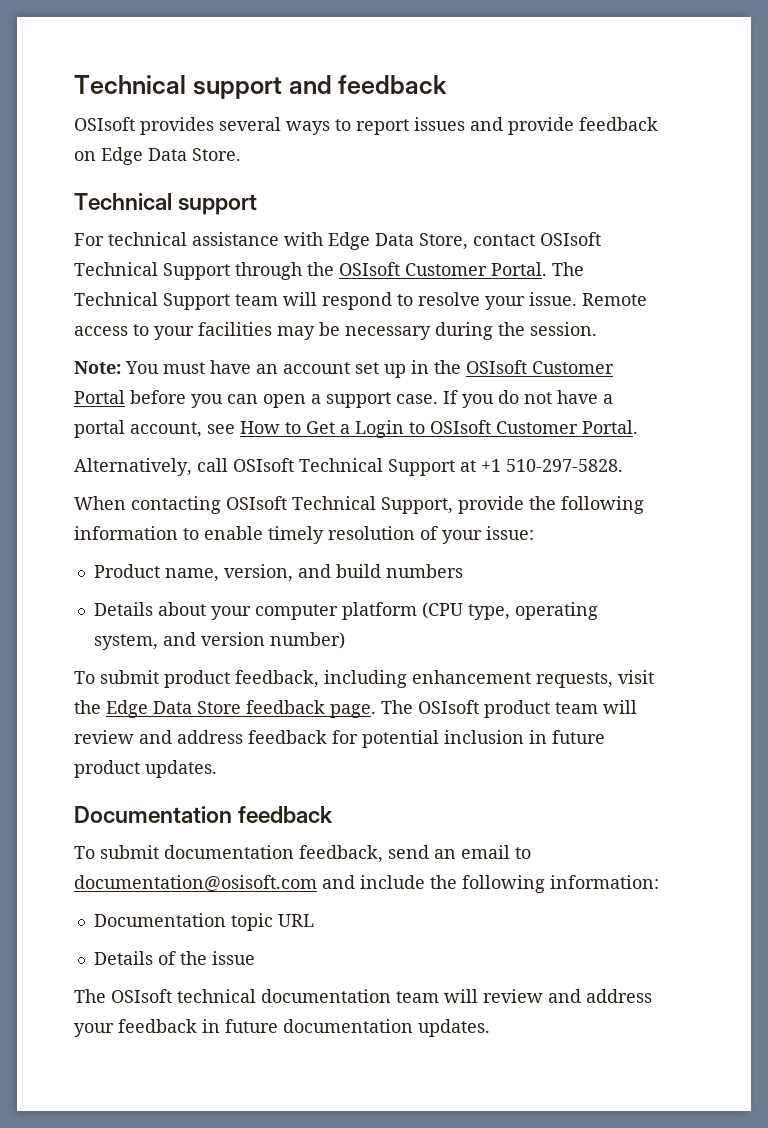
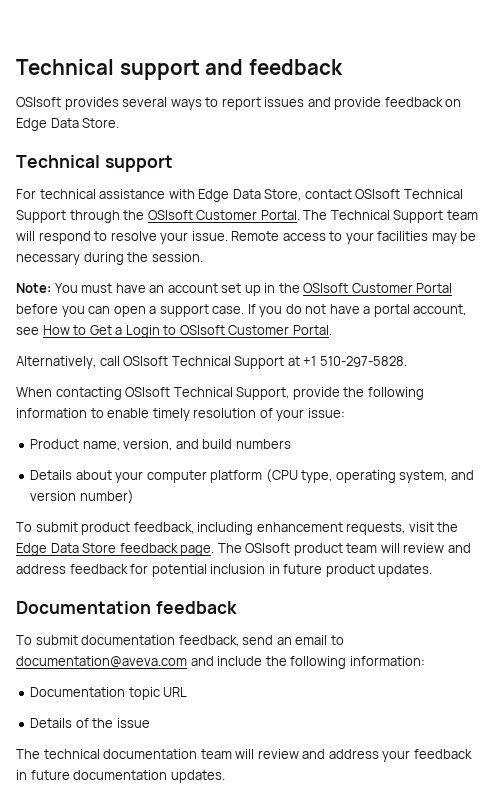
- To submit documentation feedback, send an email to documentation@osisoft.com and include the following information:
+ To submit documentation feedback, send an email to documentation@aveva.com and include the following information:
- The OSIsoft technical documentation team will review and address your feedback in future documentation updates.
+ The technical documentation team will review and address your feedback in future documentation updates.

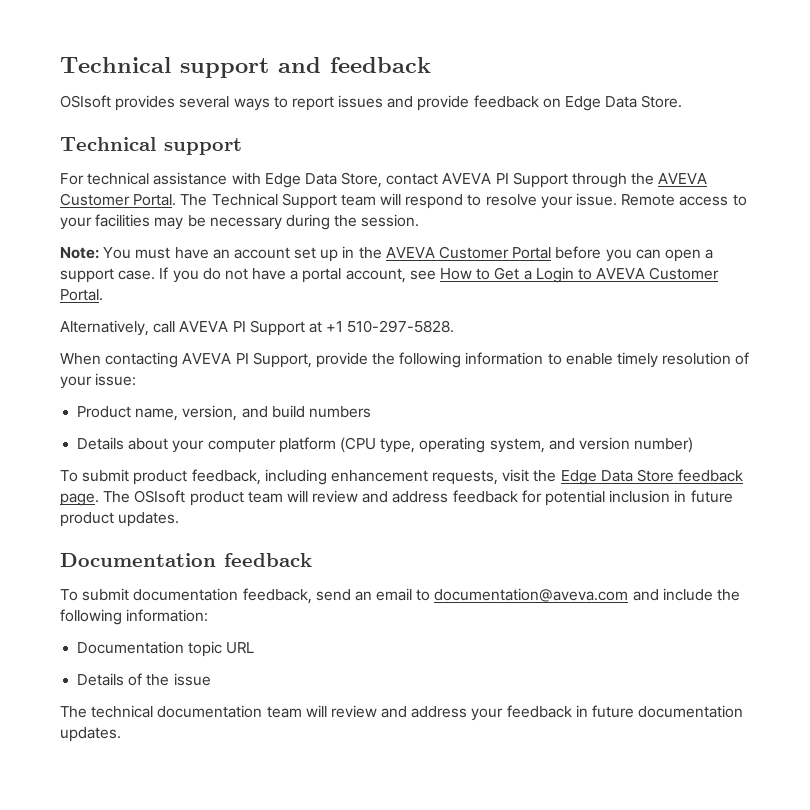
- For technical assistance with Edge Data Store, contact OSIsoft Technical Support through the OSIsoft Customer Portal.
+ For technical assistance with Edge Data Store, contact AVEVA PI Support through the AVEVA Customer Portal.
- Note: You must have an account set up in the OSIsoft Customer Portal before you can open a support case.
+ Note: You must have an account set up in the AVEVA Customer Portal before you can open a support case.
- If you do not have a portal account, see How to Get a Login to OSIsoft Customer Portal.
+ If you do not have a portal account, see How to Get a Login to AVEVA Customer Portal.
- Alternatively, call OSIsoft Technical Support at +1 510-297-5828.
+ Alternatively, call AVEVA PI Support at +1 510-297-5828.
- When contacting OSIsoft Technical Support, provide the following information to enable timely resolution of your issue:
+ When contacting AVEVA PI Support, provide the following information to enable timely resolution of your issue:

